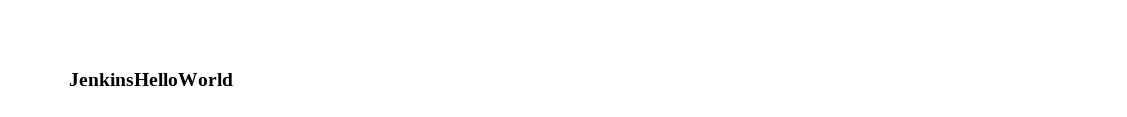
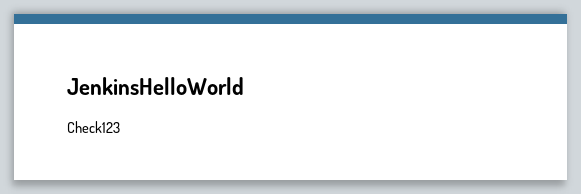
+ Check123

